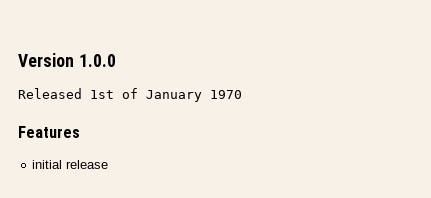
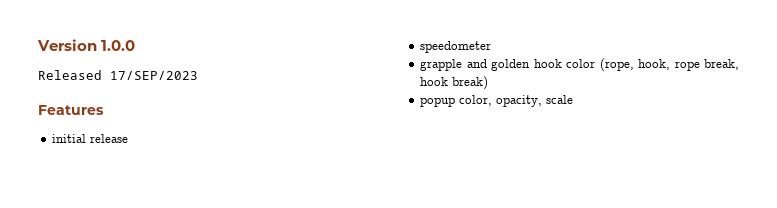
- Released 1st of January 1970
+ Released 17/SEP/2023
+ speedometer
+ grapple and golden hook color (rope, hook, rope break, hook break)
+ popup color, opacity, scale

